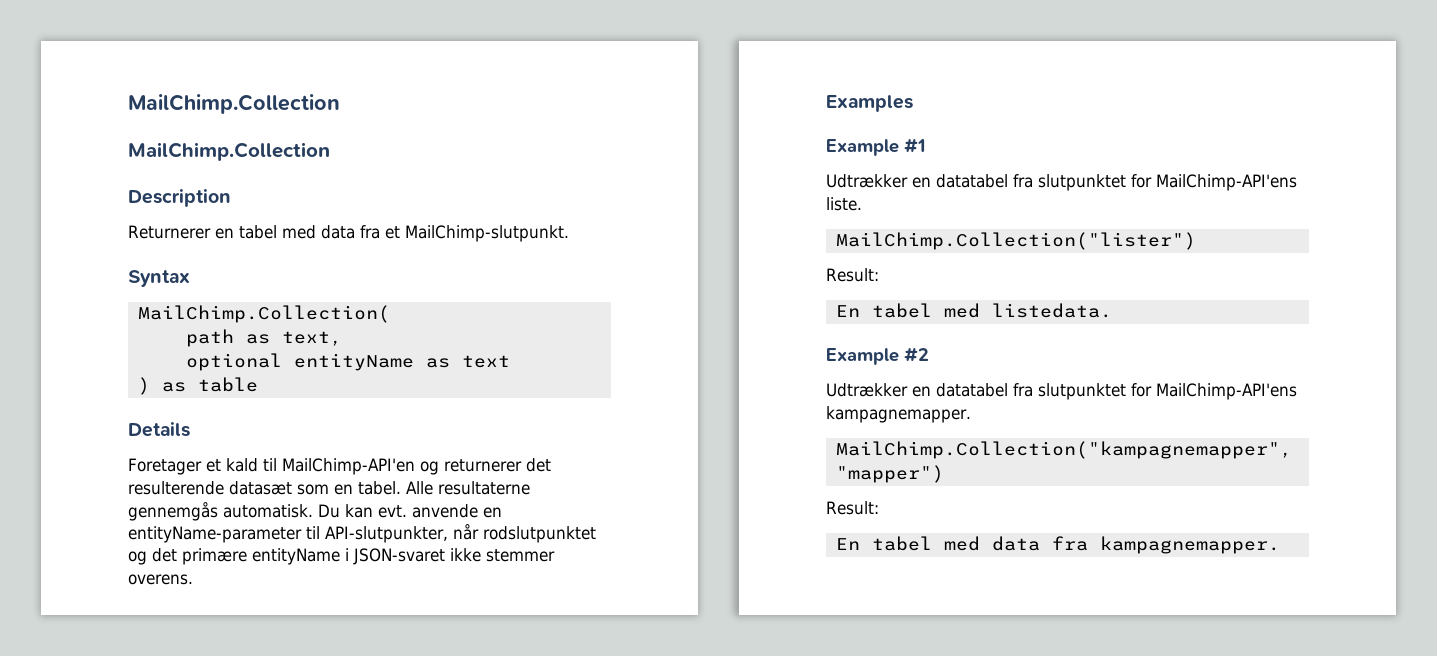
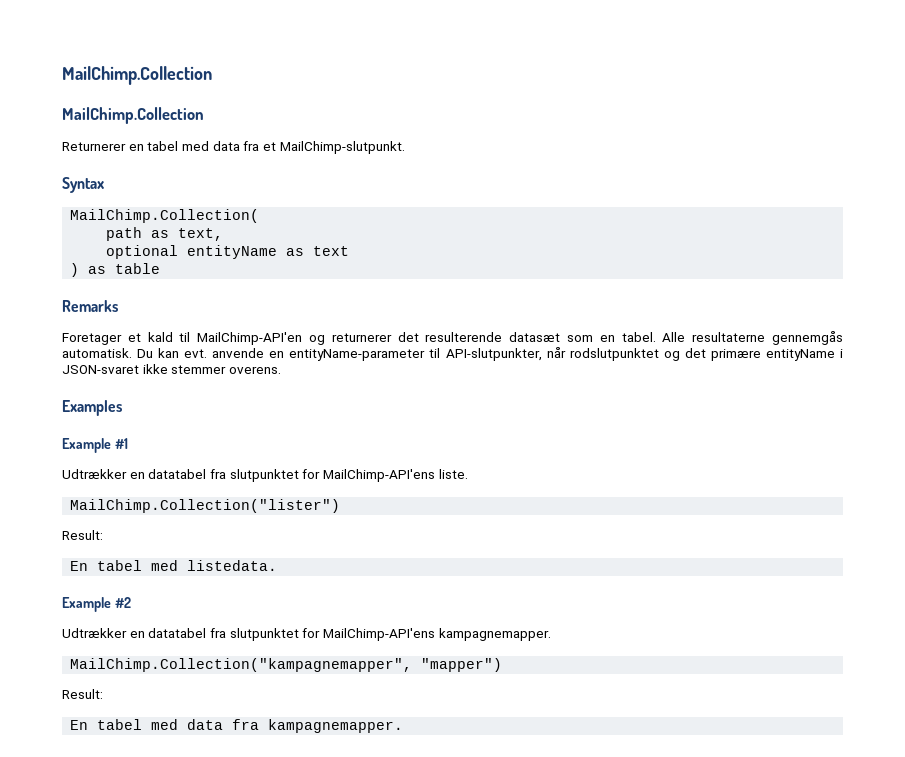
- Description
- Details
+ Remarks

